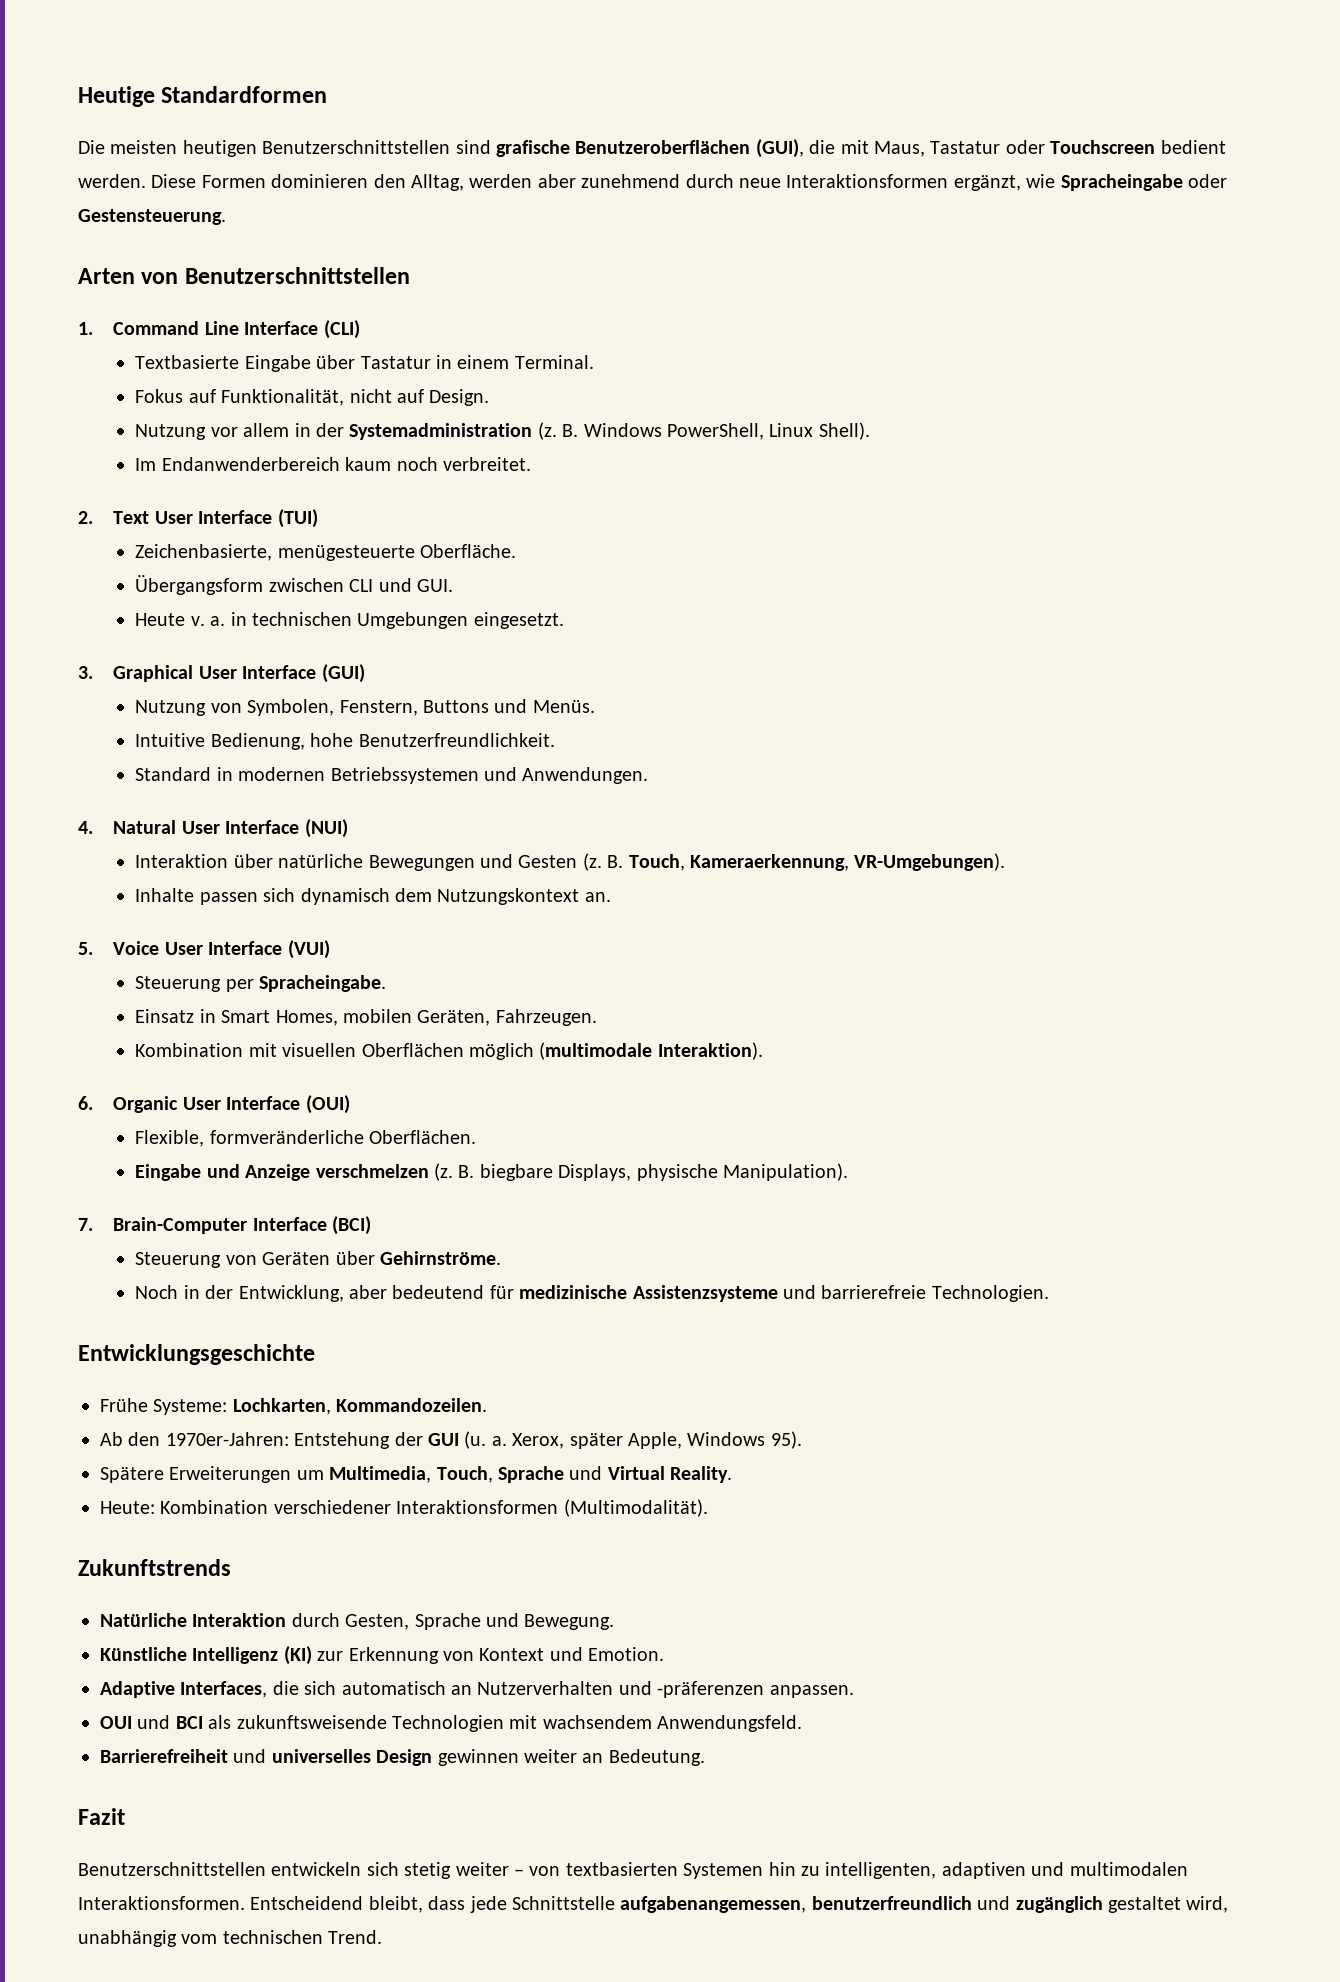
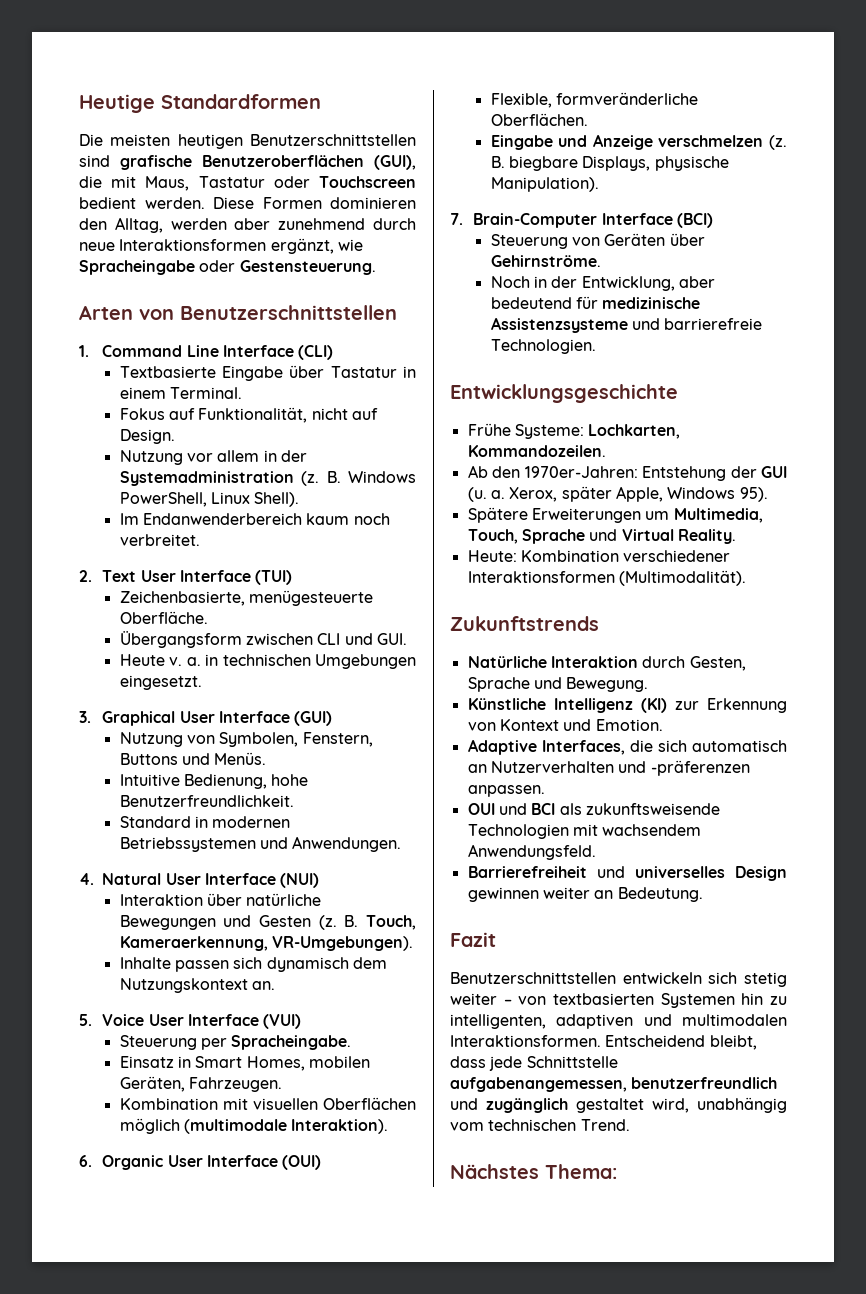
+ Nächstes Thema:

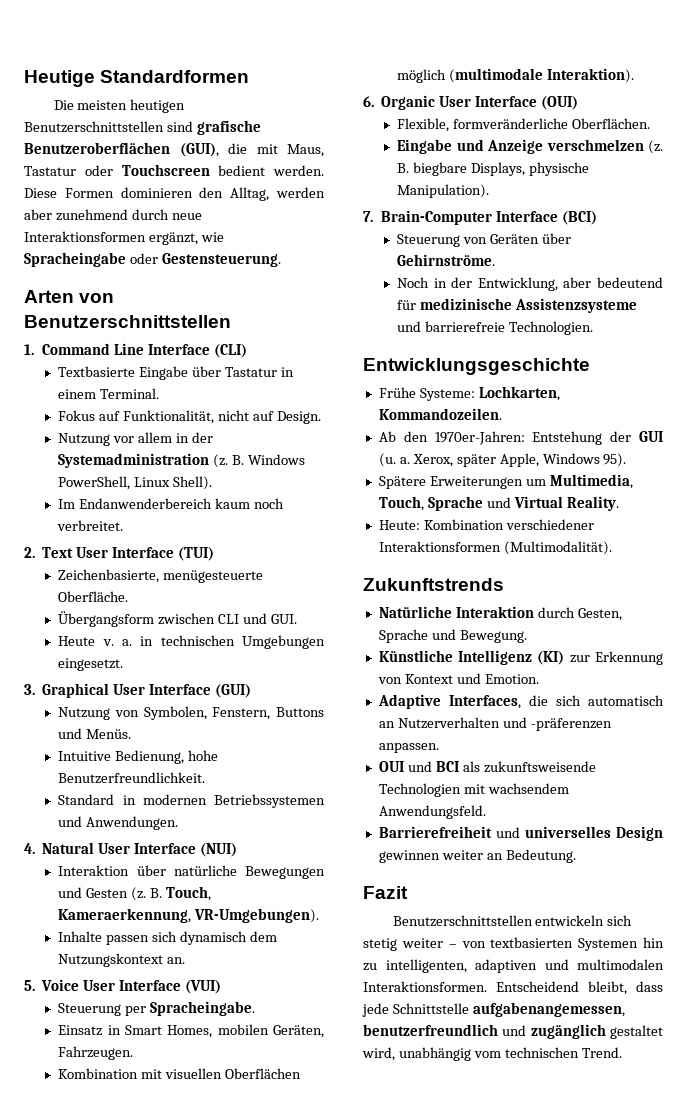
- Nächstes Thema:

